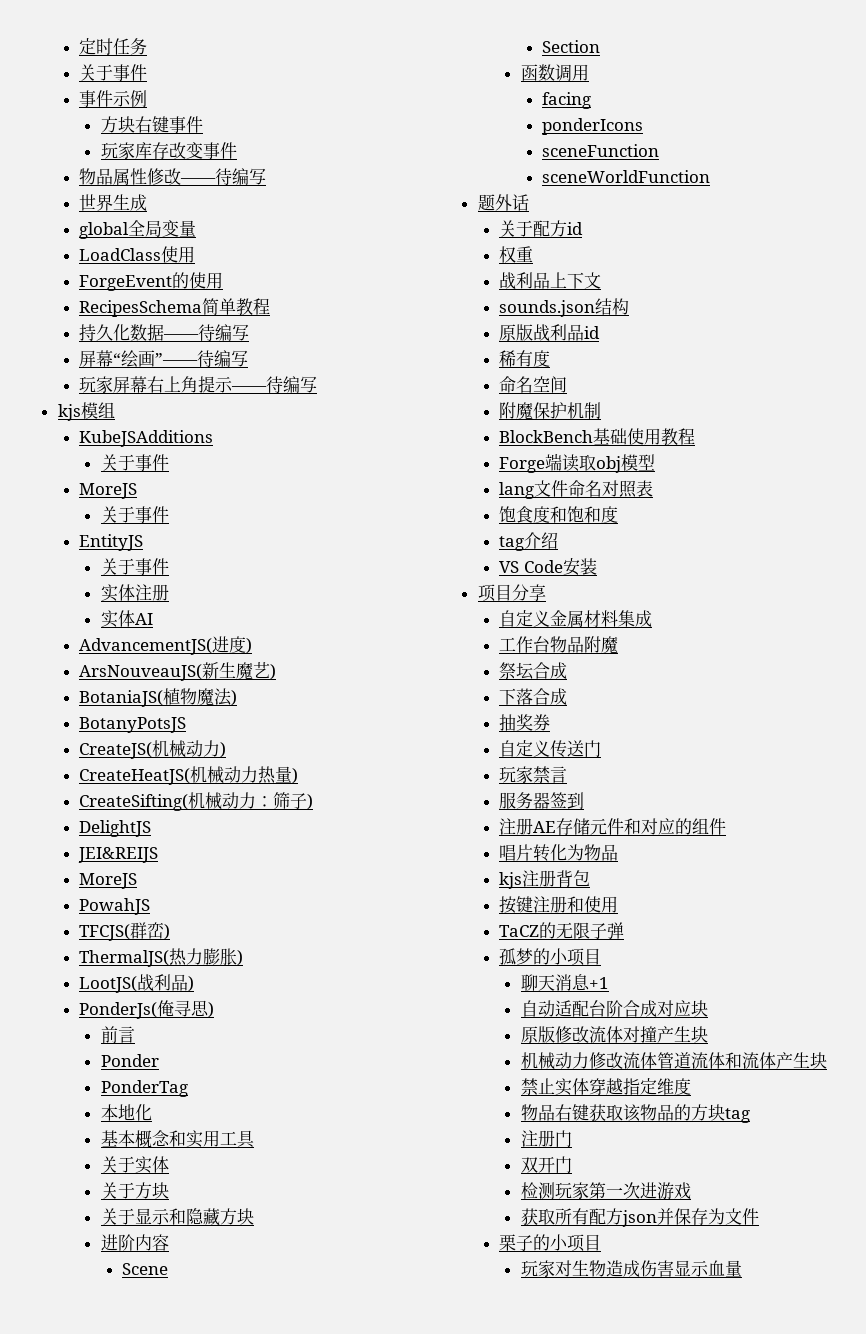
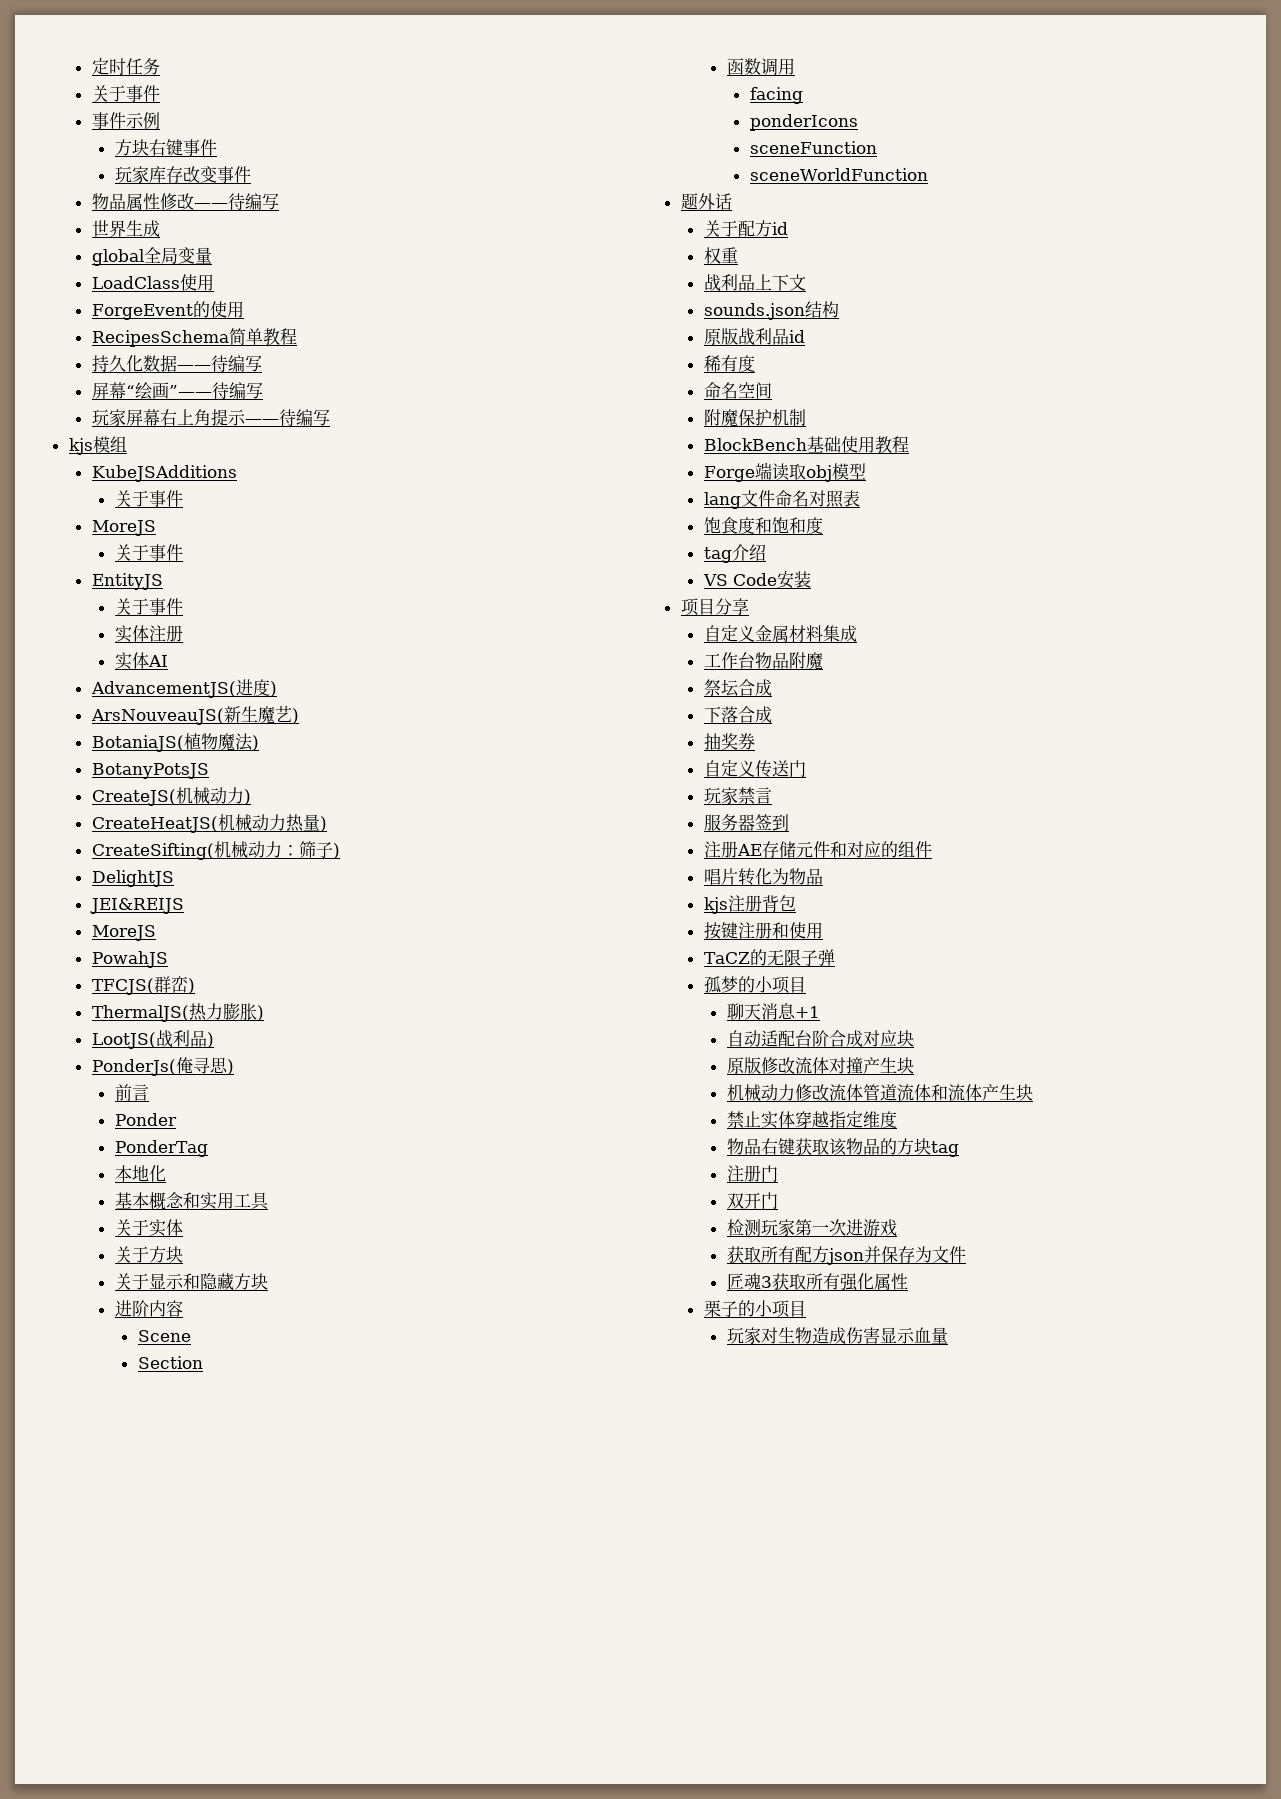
+ 匠魂3获取所有强化属性

